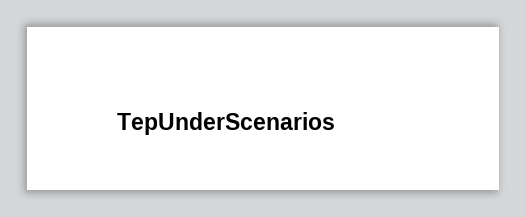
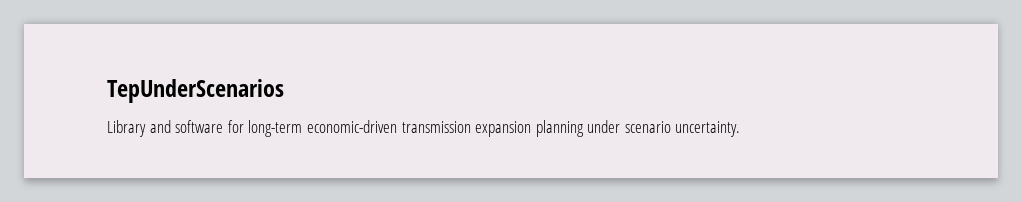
+ Library and software for long-term economic-driven transmission expansion planning under scenario uncertainty.

